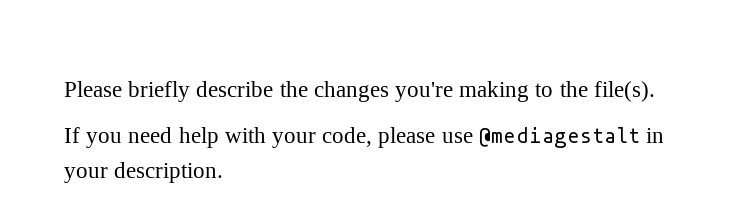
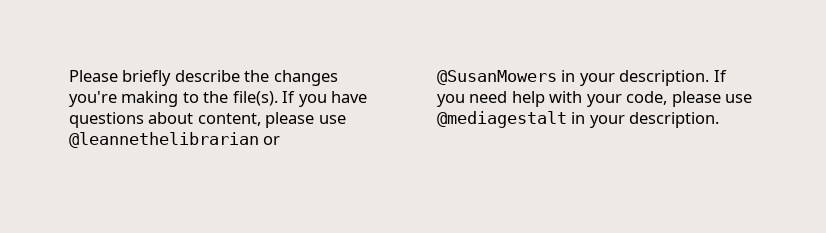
- Please briefly describe the changes you're making to the file(s).
- If you need help with your code, please use @mediagestalt in your description.
+ Please briefly describe the changes you're making to the file(s). If you have questions about content, please use @leannethelibrarian or @SusanMowers in your description. If you need help with your code, please use @mediagestalt in your description.

